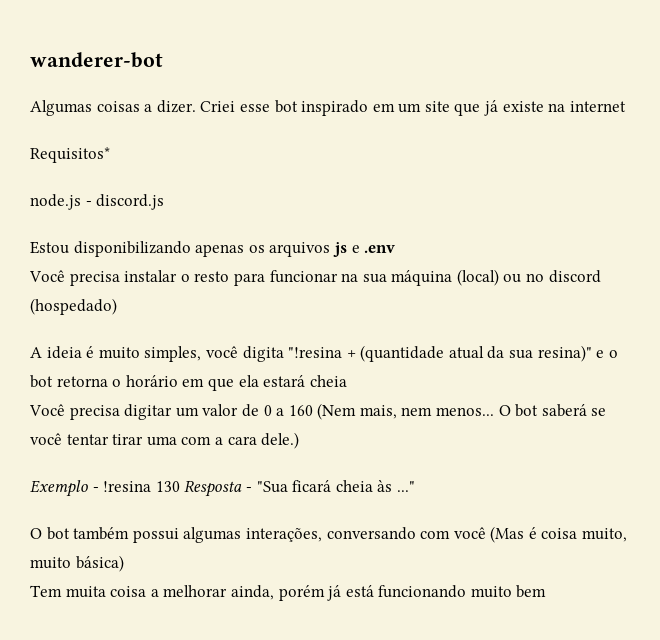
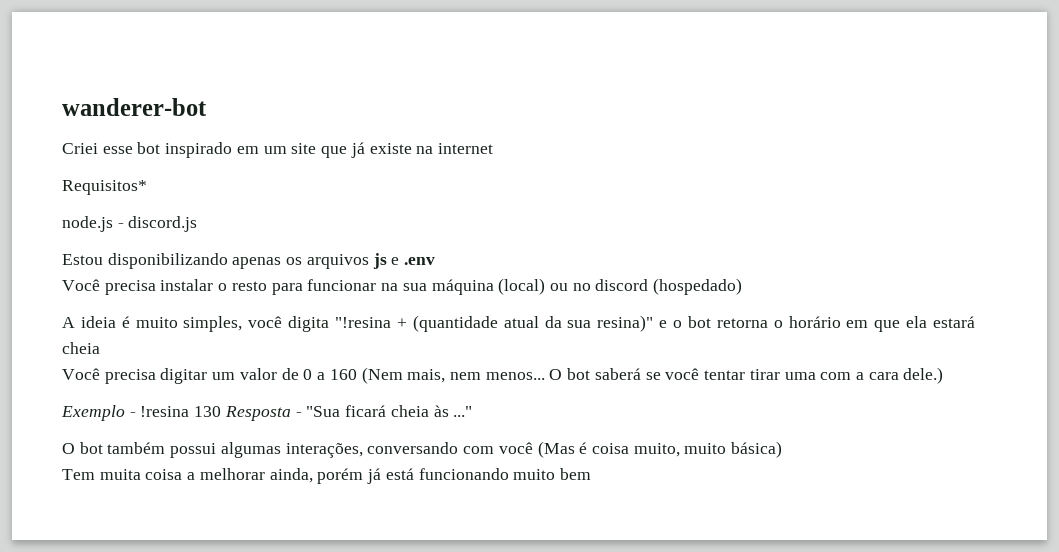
- Algumas coisas a dizer.

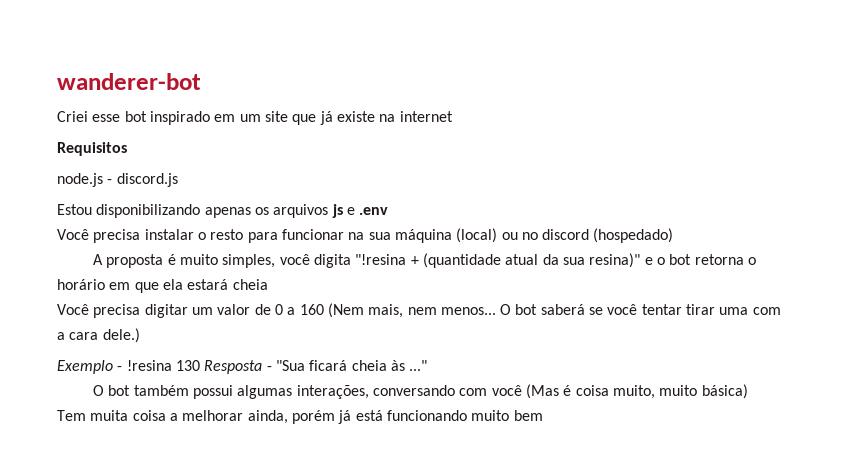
- Requisitos*
+ Requisitos
- A ideia é muito simples, você digita "!resina + (quantidade atual da sua resina)" e o bot retorna o horário em que ela estará cheia
+ A proposta é muito simples, você digita "!resina + (quantidade atual da sua resina)" e o bot retorna o horário em que ela estará cheia

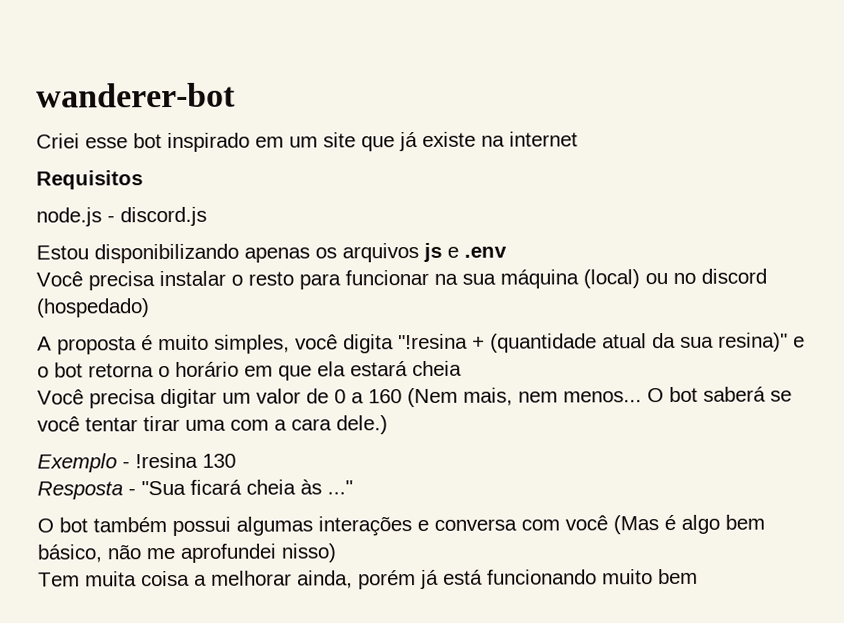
- Exemplo - !resina 130 Resposta - "Sua ficará cheia às ..."
+ Exemplo - !resina 130
+ Resposta - "Sua ficará cheia às ..."
- O bot também possui algumas interações, conversando com você (Mas é coisa muito, muito básica)
+ O bot também possui algumas interações e conversa com você (Mas é algo bem básico, não me aprofundei nisso)

